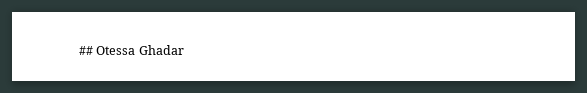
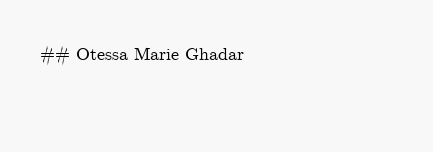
- ## Otessa Ghadar
+ ## Otessa Marie Ghadar

